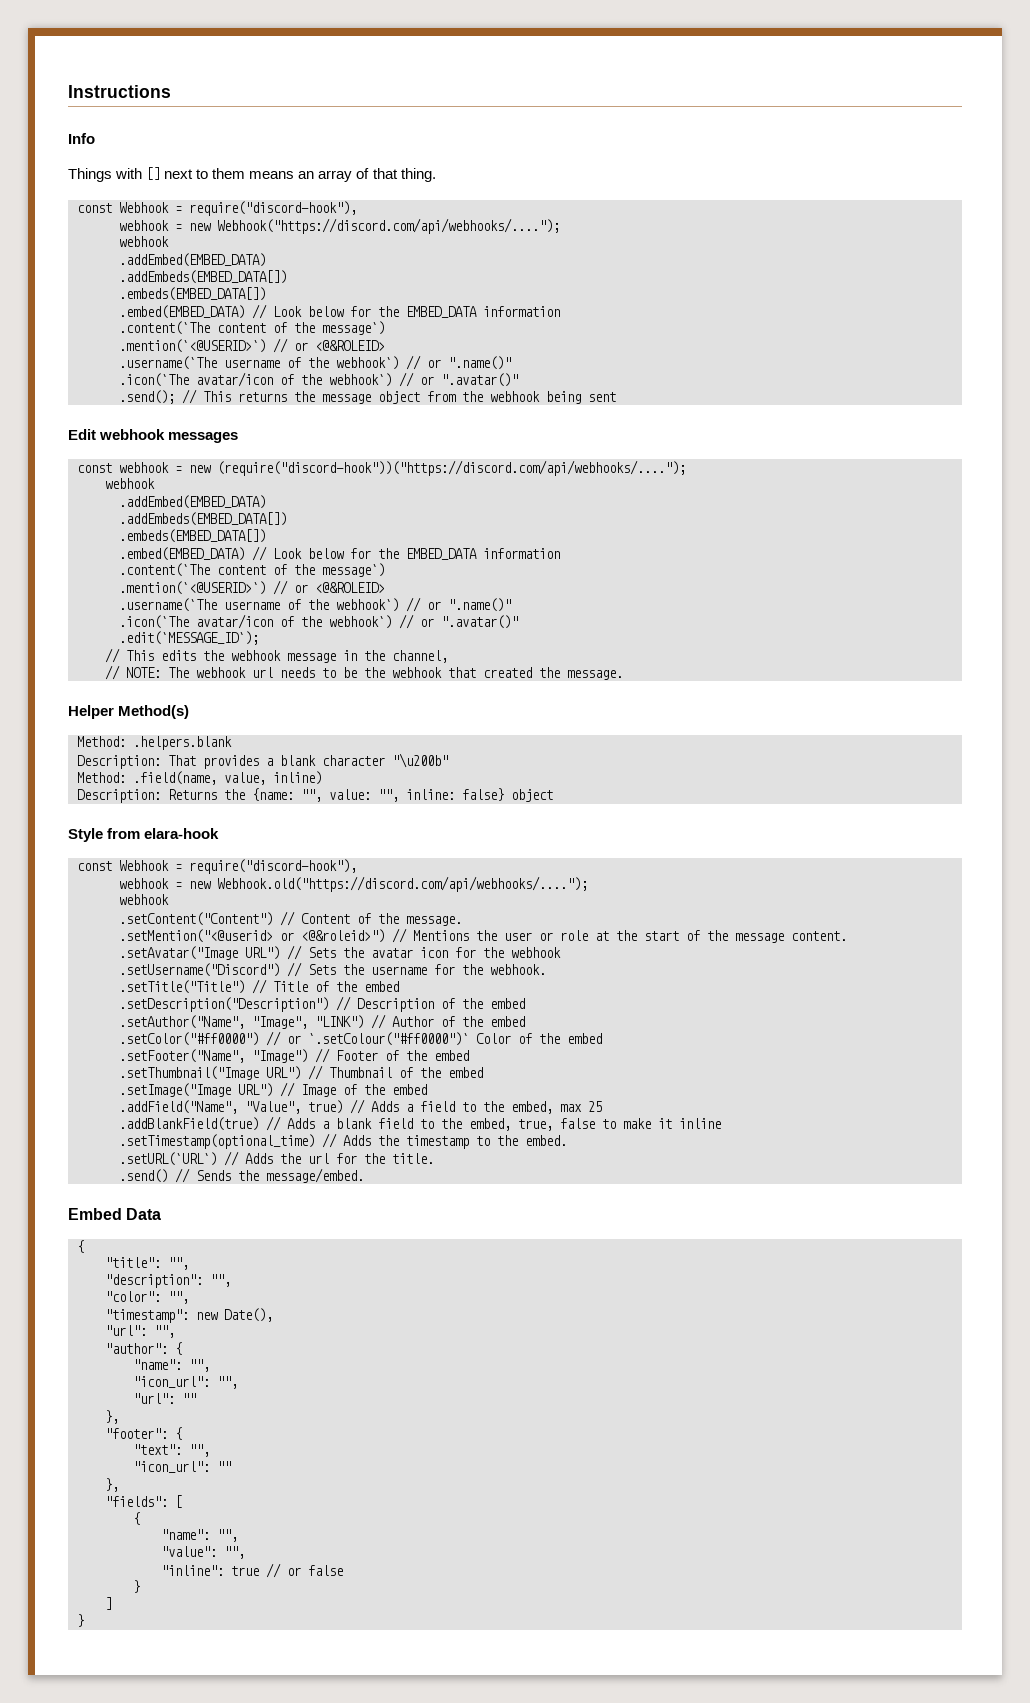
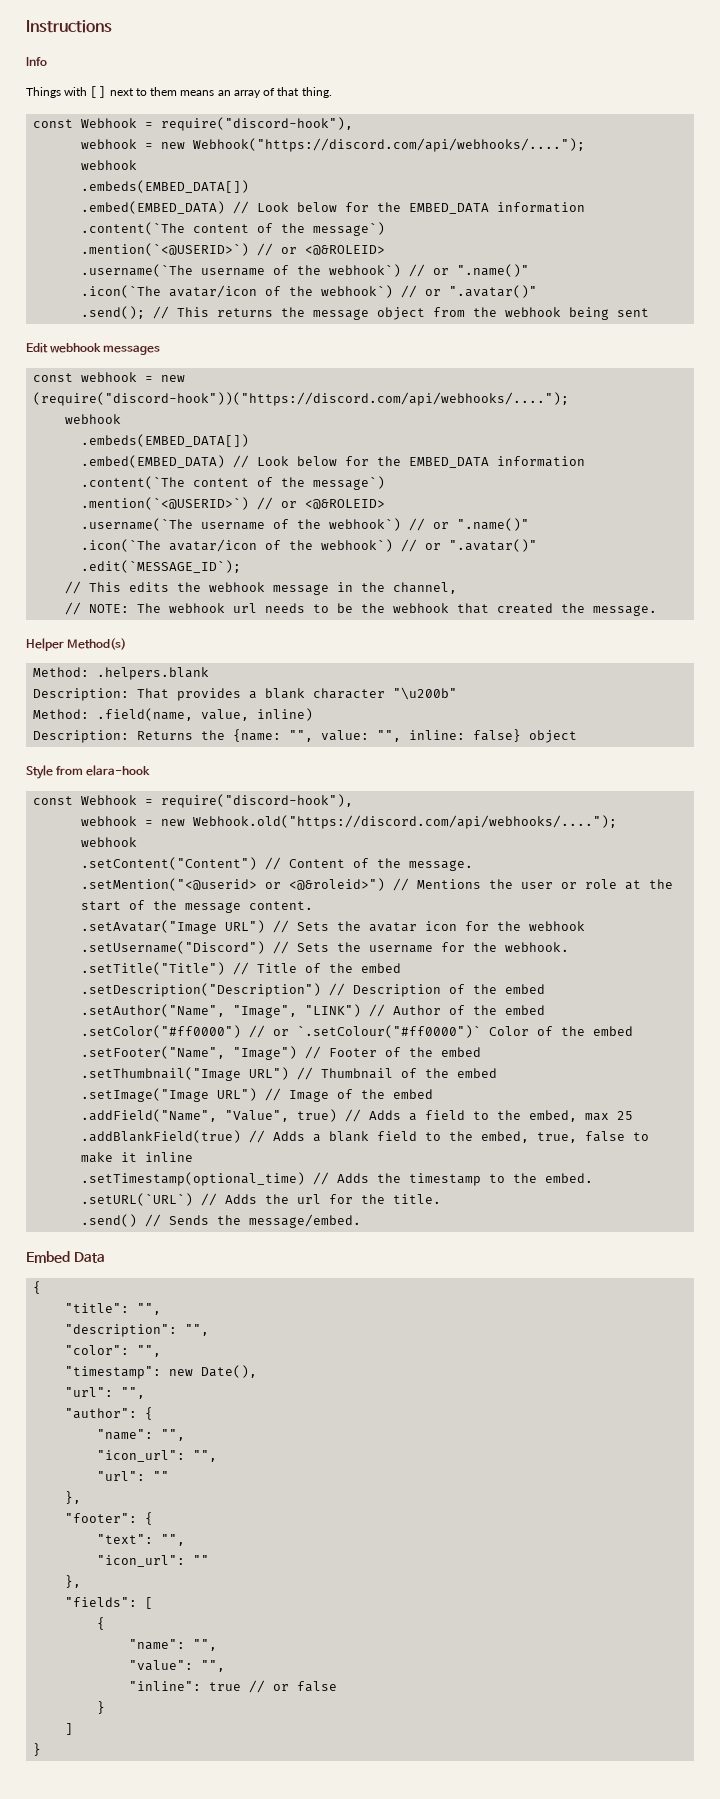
  webhook = new Webhook("https://discord.com/api/webhooks/....");
  webhook
- .addEmbed(EMBED_DATA)
- .addEmbeds(EMBED_DATA[])
  const webhook = new (require("discord-hook"))("https://discord.com/api/webhooks/....");
  webhook
- .addEmbed(EMBED_DATA)
- .addEmbeds(EMBED_DATA[])

